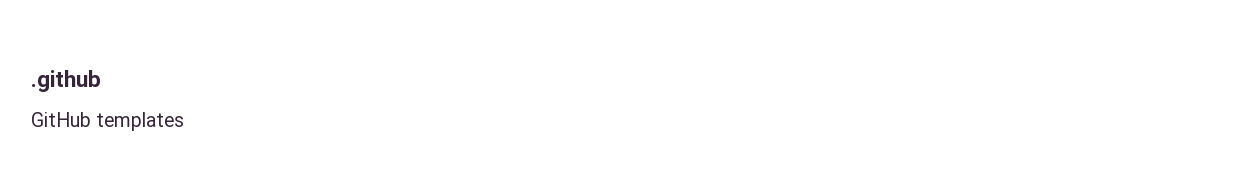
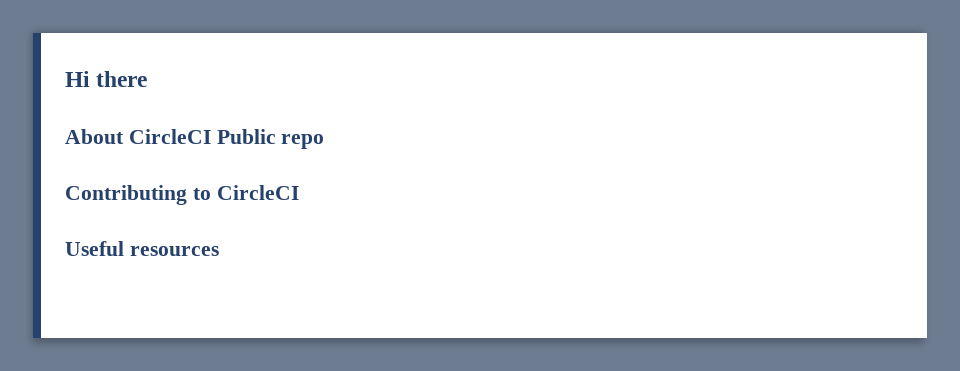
- .github
- GitHub templates
+ Hi there
+ About CircleCI Public repo
+ Contributing to CircleCI
+ Useful resources

